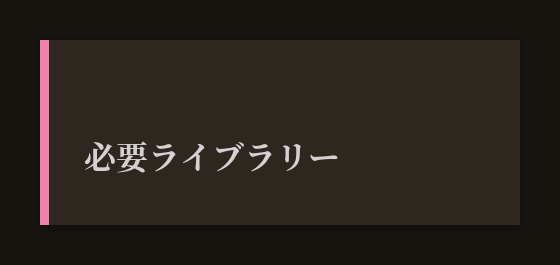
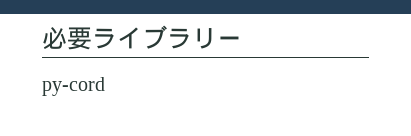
+ py-cord

